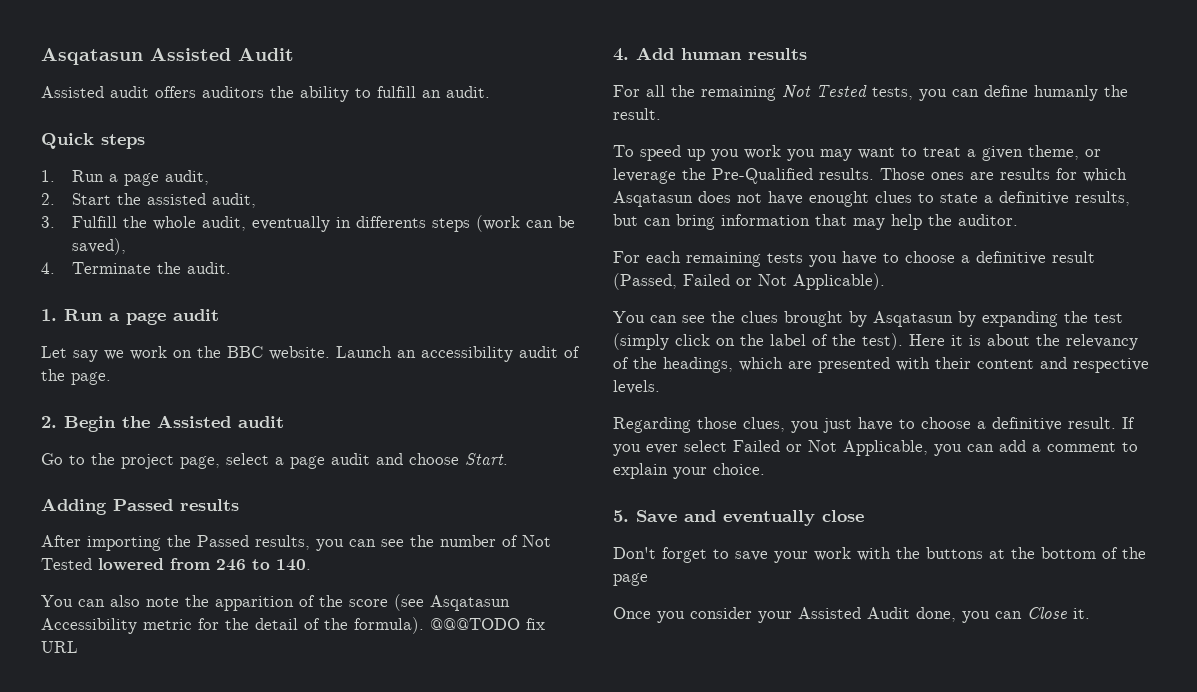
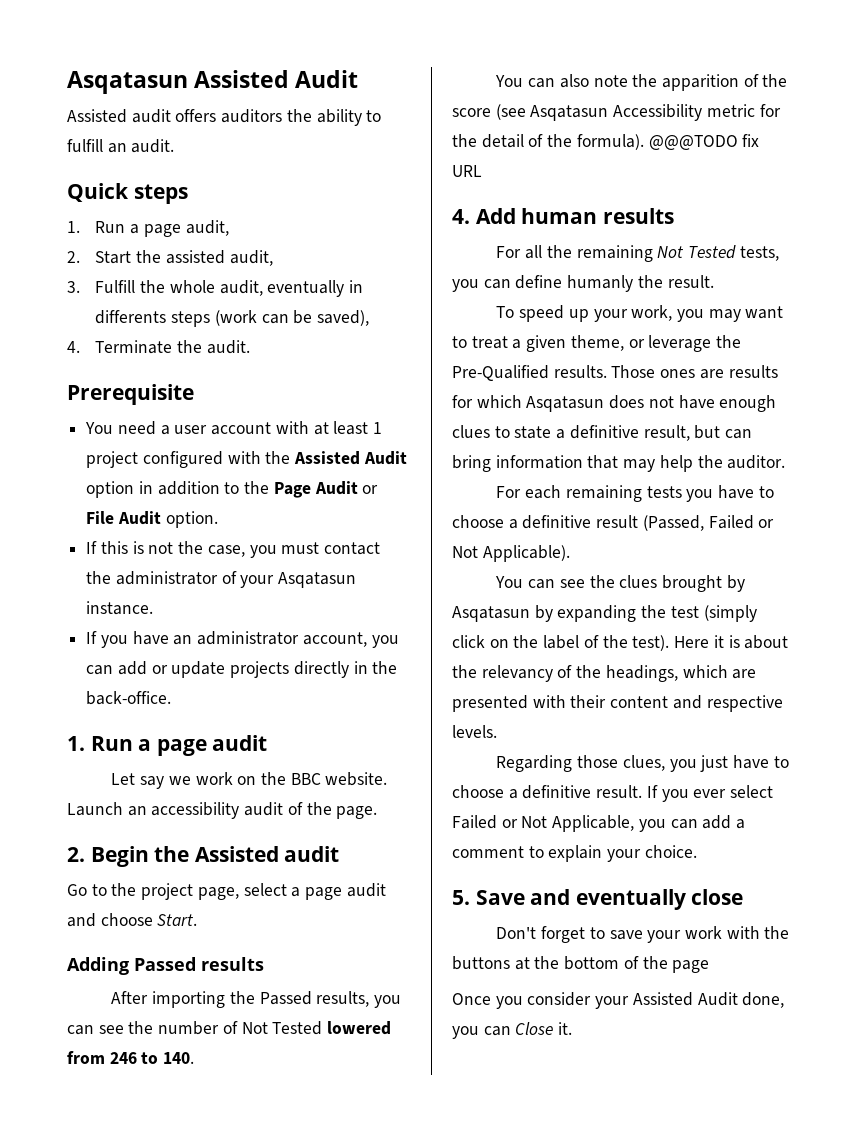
+ Prerequisite
+ You need a user account with at least 1 project configured with the Assisted Audit option in addition to the Page Audit or File Audit option.
+ If this is not the case, you must contact the administrator of your Asqatasun instance.
+ If you have an administrator account, you can add or update projects directly in the back-office.
- To speed up you work you may want to treat a given theme, or leverage the Pre-Qualified results.
+ To speed up your work, you may want to treat a given theme, or leverage the Pre-Qualified results.
- Those ones are results for which Asqatasun does not have enought clues to state a definitive results, but can bring information that may help the auditor.
+ Those ones are results for which Asqatasun does not have enough clues to state a definitive result, but can bring information that may help the auditor.

